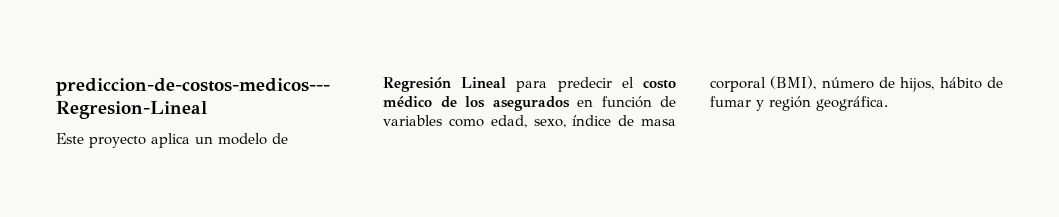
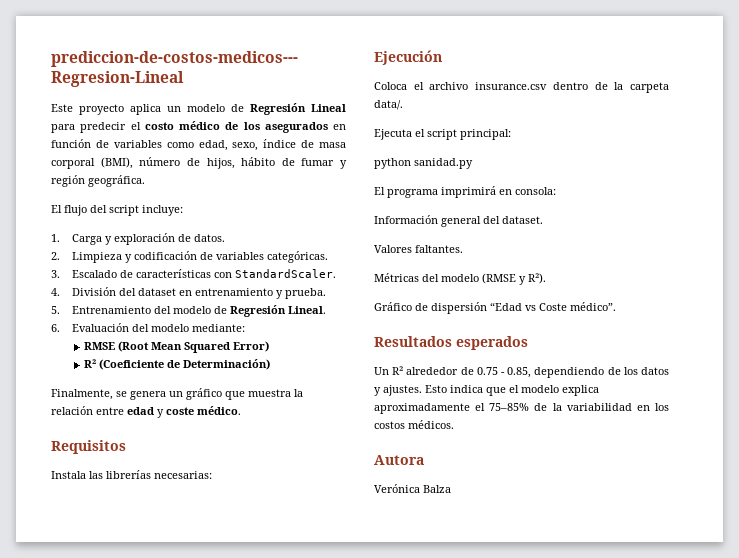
+ El flujo del script incluye:
+ 1. Carga y exploración de datos.
+ 2. Limpieza y codificación de variables categóricas.
+ 3. Escalado de características con StandardScaler.
+ 4. División del dataset en entrenamiento y prueba.
+ 5. Entrenamiento del modelo de Regresión Lineal.
+ 6. Evaluación del modelo mediante:
+ RMSE (Root Mean Squared Error)
+ R² (Coeficiente de Determinación)
+ Finalmente, se genera un gráfico que muestra la relación entre edad y coste médico.
+ Requisitos
+ Instala las librerías necesarias:
+ Ejecución
+ Coloca el archivo insurance.csv dentro de la carpeta data/.
+ Ejecuta el script principal:
+ python sanidad.py
+ El programa imprimirá en consola:
+ Información general del dataset.
+ Valores faltantes.
+ Métricas del modelo (RMSE y R²).
+ Gráfico de dispersión “Edad vs Coste médico”.
+ Resultados esperados
+ Un R² alrededor de 0.75 - 0.85, dependiendo de los datos y ajustes. Esto indica que el modelo explica aproximadamente el 75–85% de la variabilidad en los costos médicos.
+ Autora
+ Verónica Balza

